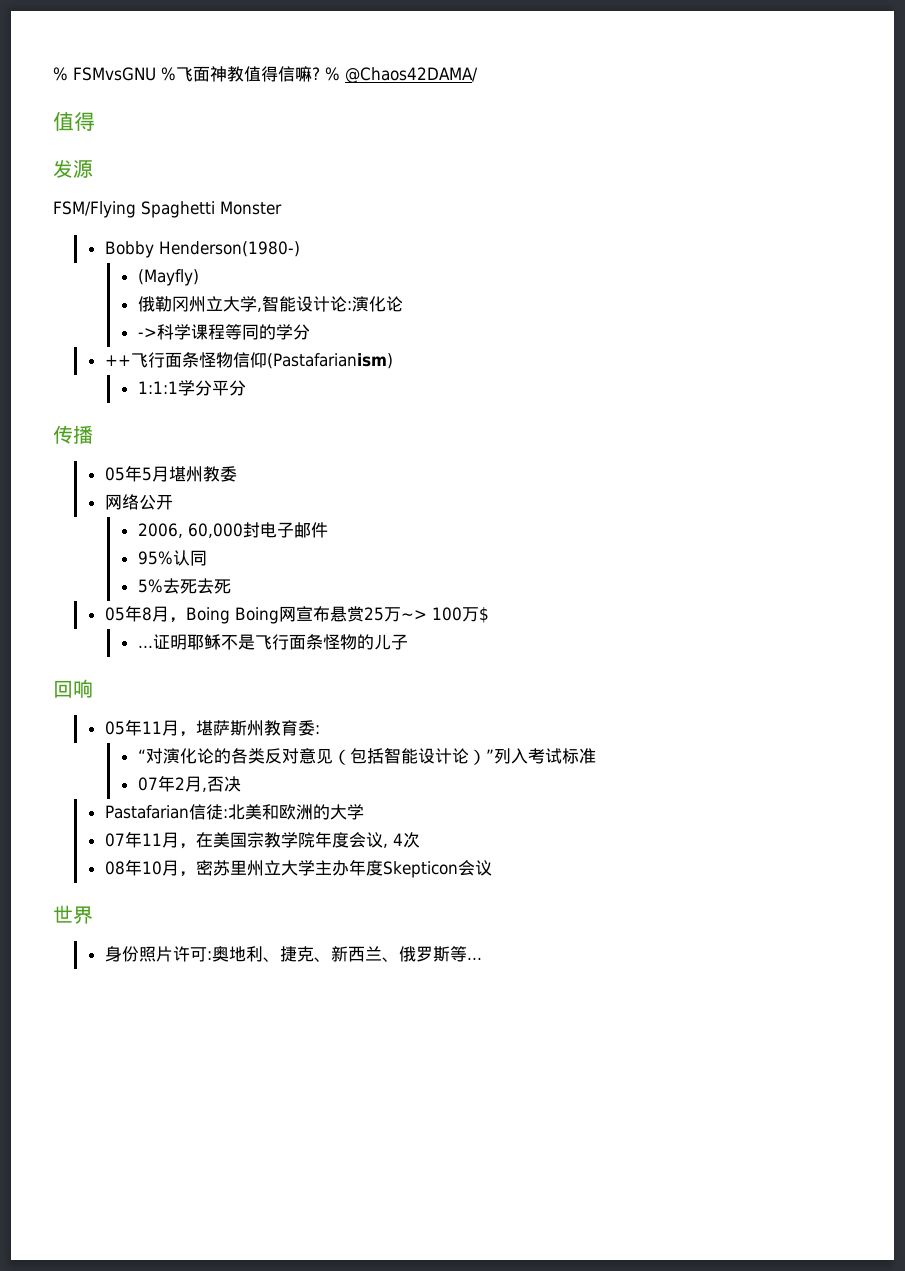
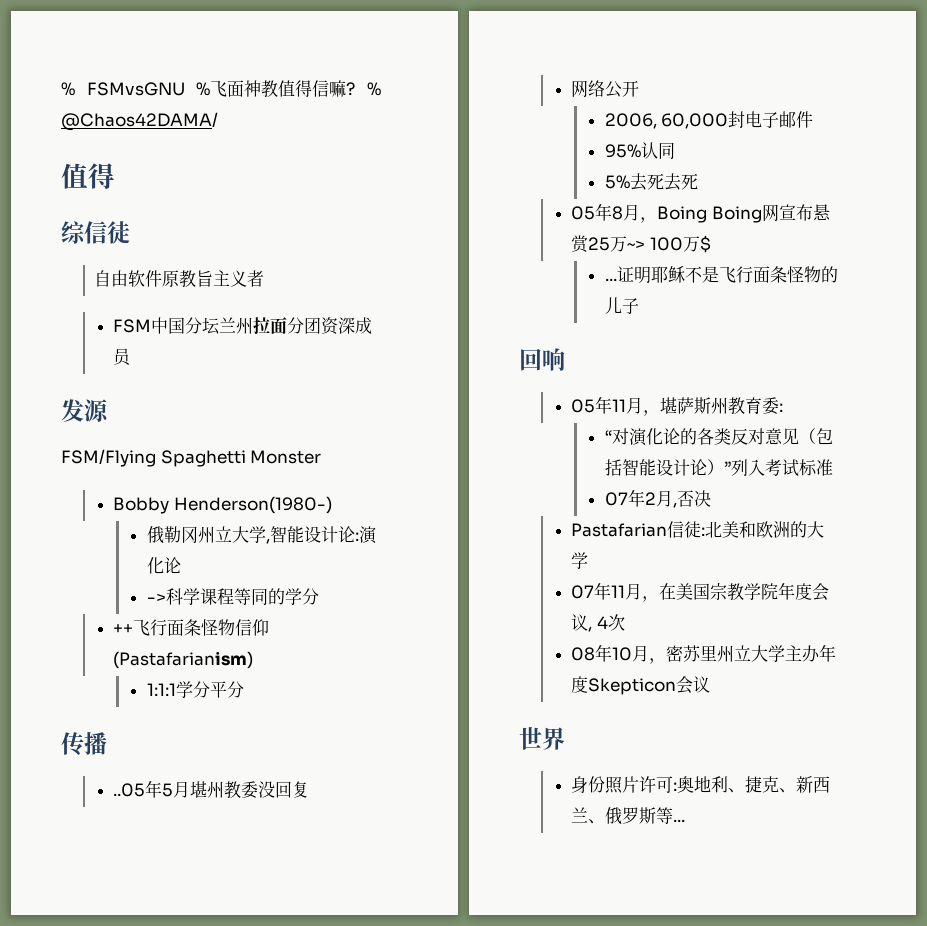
+ 综信徒
+ 自由软件原教旨主义者
+ FSM中国分坛兰州拉面分团资深成员
- (Mayfly)
- 05年5月堪州教委
+ ..05年5月堪州教委没回复

